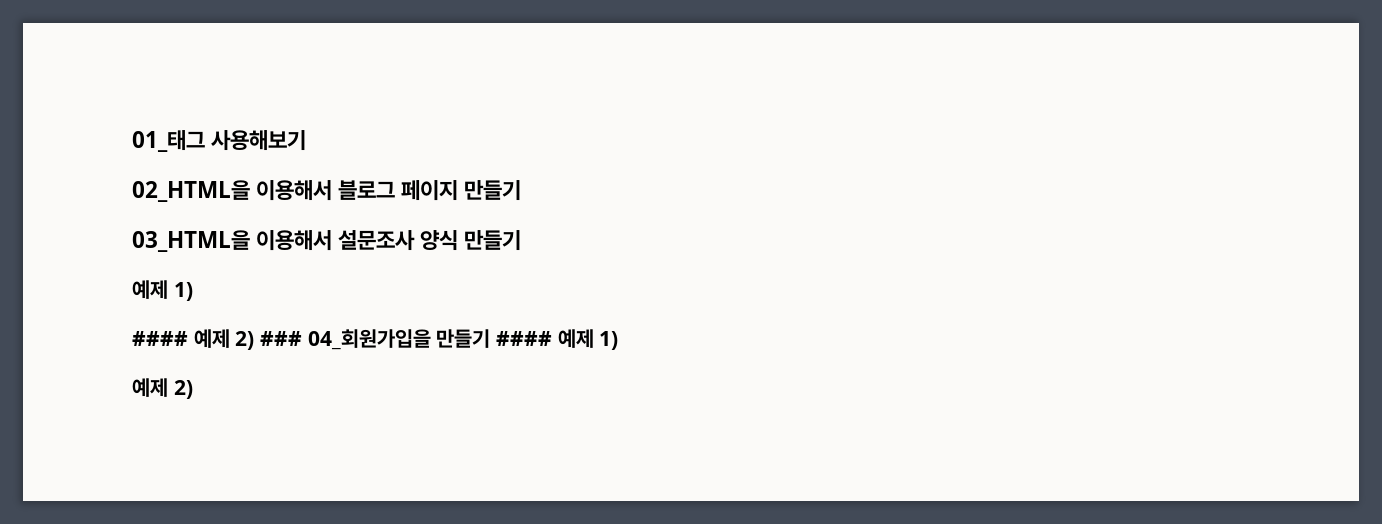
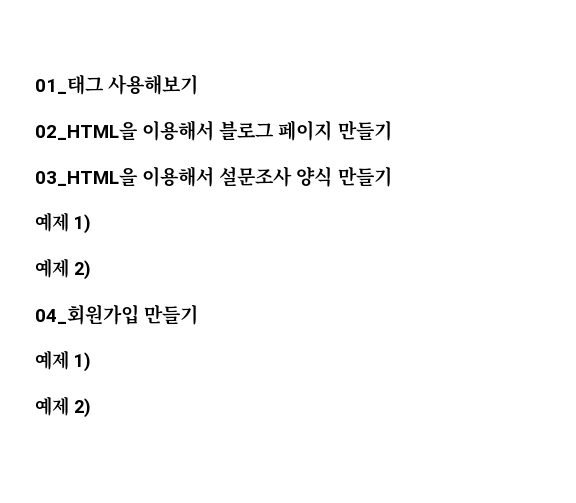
  03_HTML을 이용해서 설문조사 양식 만들기
  예제 1)
- #### 예제 2) ### 04_회원가입을 만들기 #### 예제 1)
+ 예제 2)
+ 04_회원가입 만들기
+ 예제 1)

